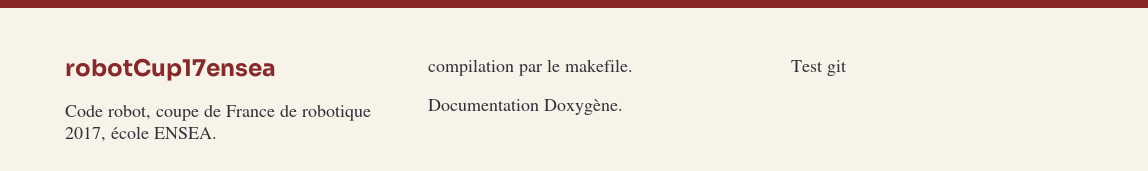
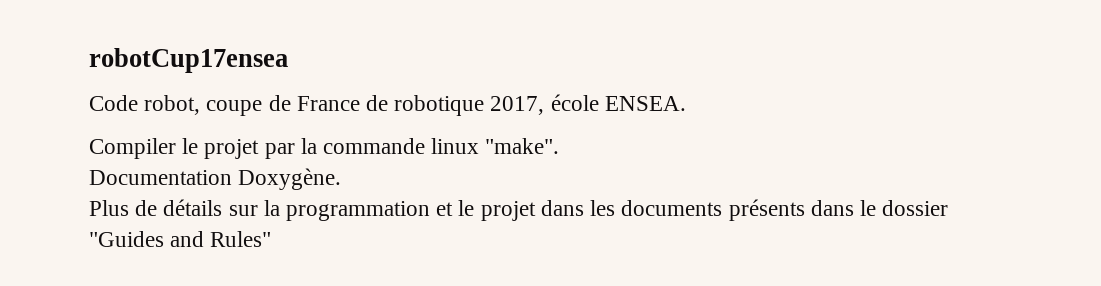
- compilation par le makefile.
+ Compiler le projet par la commande linux "make".
  Documentation Doxygène.
- Test git
+ Plus de détails sur la programmation et le projet dans les documents présents dans le dossier "Guides and Rules"

